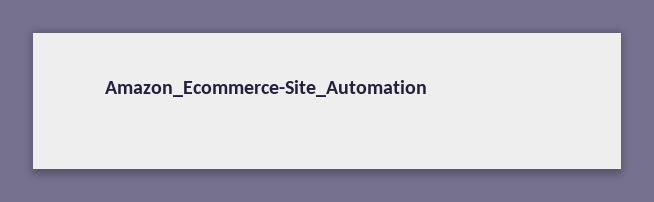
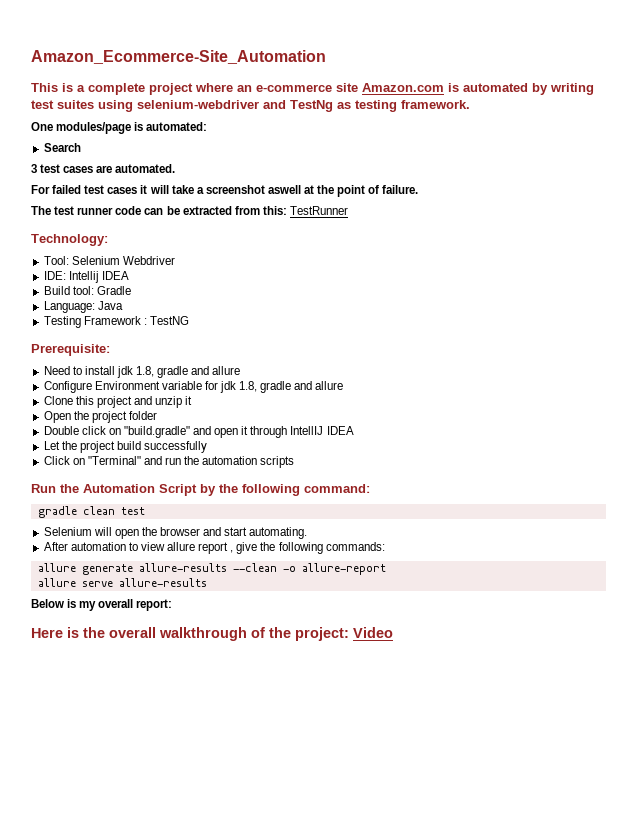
+ This is a complete project where an e-commerce site Amazon.com is automated by writing test suites using selenium-webdriver and TestNg as testing framework.
+ One modules/page is automated:
+ Search
+ 3 test cases are automated.
+ For failed test cases it will take a screenshot aswell at the point of failure.
+ The test runner code can be extracted from this: TestRunner
+ Technology:
+ Tool: Selenium Webdriver
+ IDE: Intellij IDEA
+ Build tool: Gradle
+ Language: Java
+ Testing Framework : TestNG
+ Prerequisite:
+ Need to install jdk 1.8, gradle and allure
+ Configure Environment variable for jdk 1.8, gradle and allure
+ Clone this project and unzip it
+ Open the project folder
+ Double click on "build.gradle" and open it through IntellIJ IDEA
+ Let the project build successfully
+ Click on "Terminal" and run the automation scripts
+ Run the Automation Script by the following command:
+ gradle clean test
+ Selenium will open the browser and start automating.
+ After automation to view allure report , give the following commands:
+ allure generate allure-results --clean -o allure-report
+ allure serve allure-results
+ Below is my overall report:
+ Here is the overall walkthrough of the project: Video

